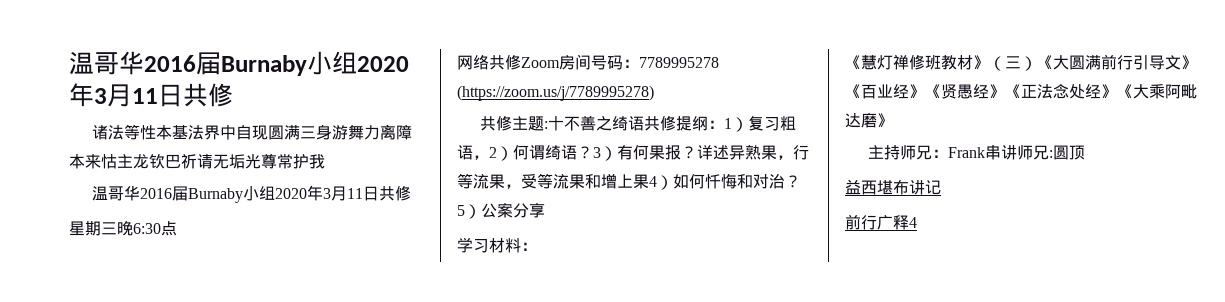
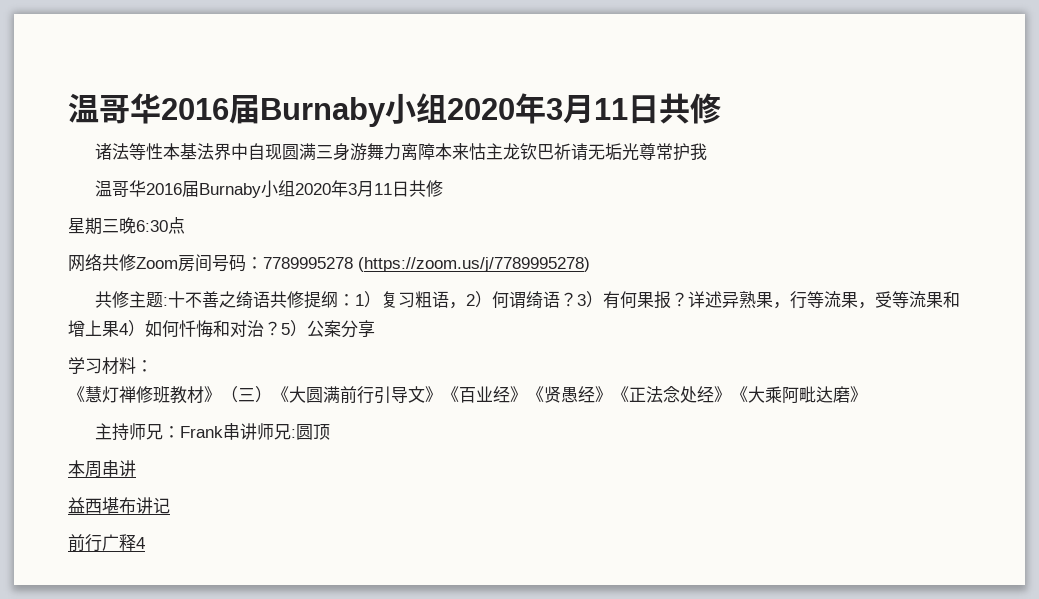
+ 本周串讲

